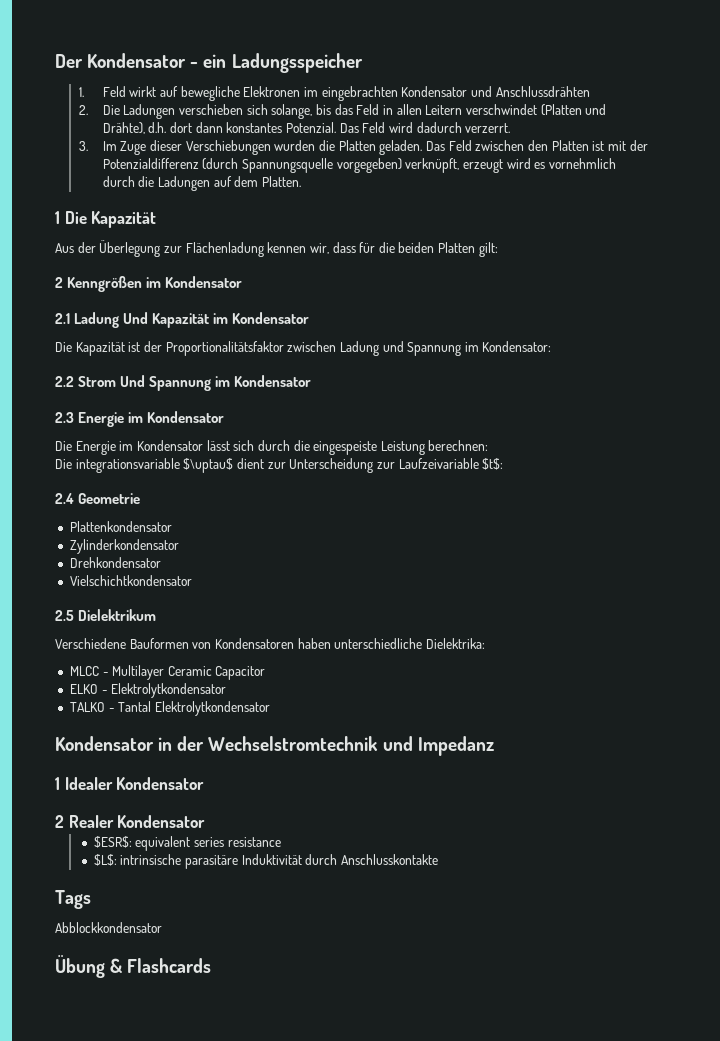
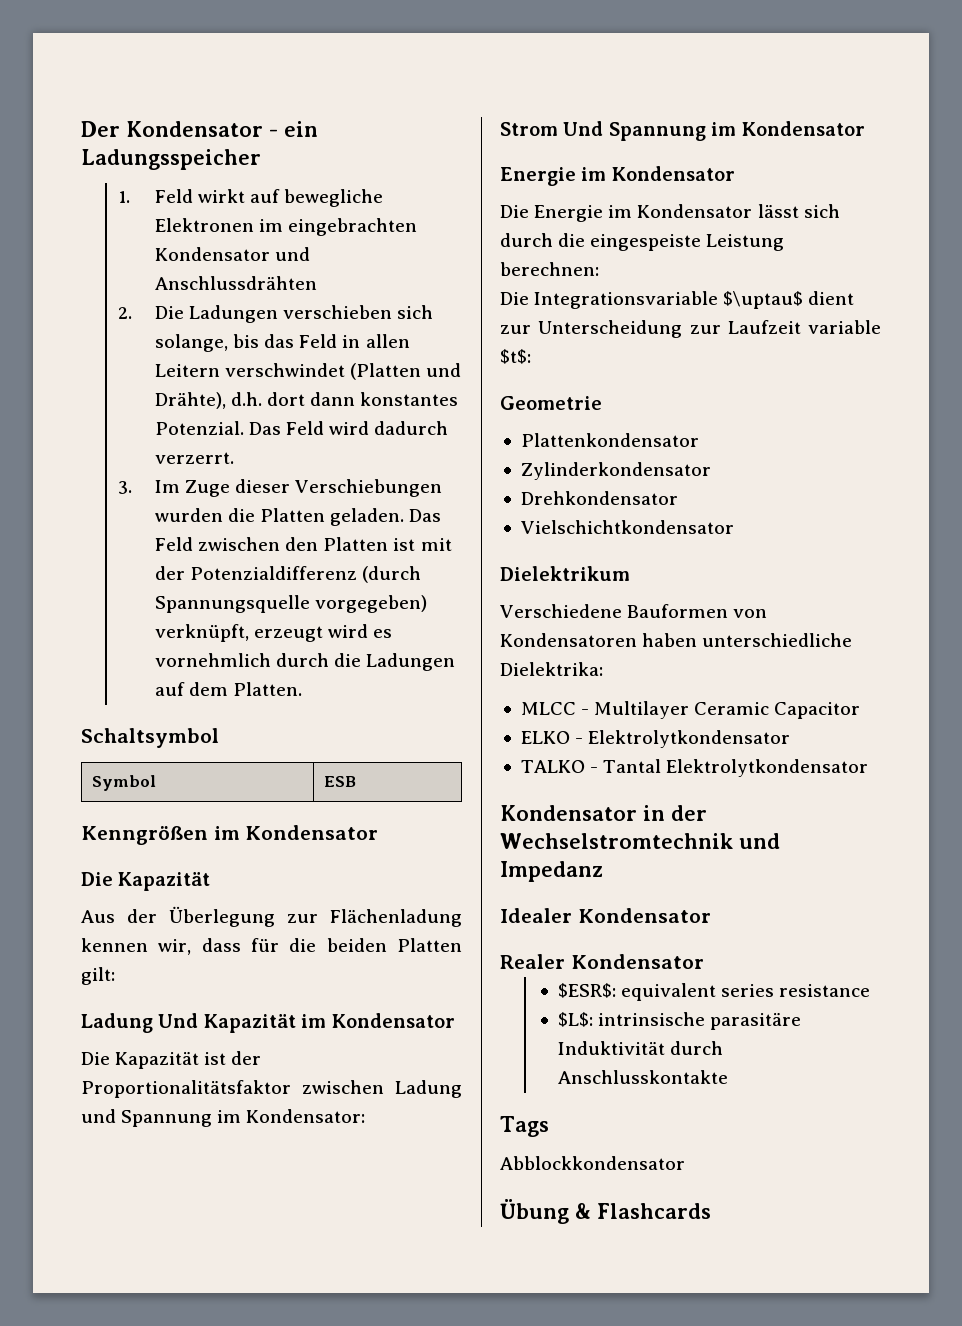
- 1 Die Kapazität
+ Schaltsymbol
+ Symbol | ESB
+ Kenngrößen im Kondensator
+ Die Kapazität
- 2 Kenngrößen im Kondensator
- 2.1 Ladung Und Kapazität im Kondensator
+ Ladung Und Kapazität im Kondensator
- 2.2 Strom Und Spannung im Kondensator
- 2.3 Energie im Kondensator
+ Strom Und Spannung im Kondensator
+ Energie im Kondensator
- Die integrationsvariable $\uptau$ dient zur Unterscheidung zur Laufzeivariable $t$:
+ Die Integrationsvariable $\uptau$ dient zur Unterscheidung zur Laufzeit variable $t$:
- 2.4 Geometrie
+ Geometrie
- 2.5 Dielektrikum
+ Dielektrikum
- 1 Idealer Kondensator
+ Idealer Kondensator
- 2 Realer Kondensator
+ Realer Kondensator

